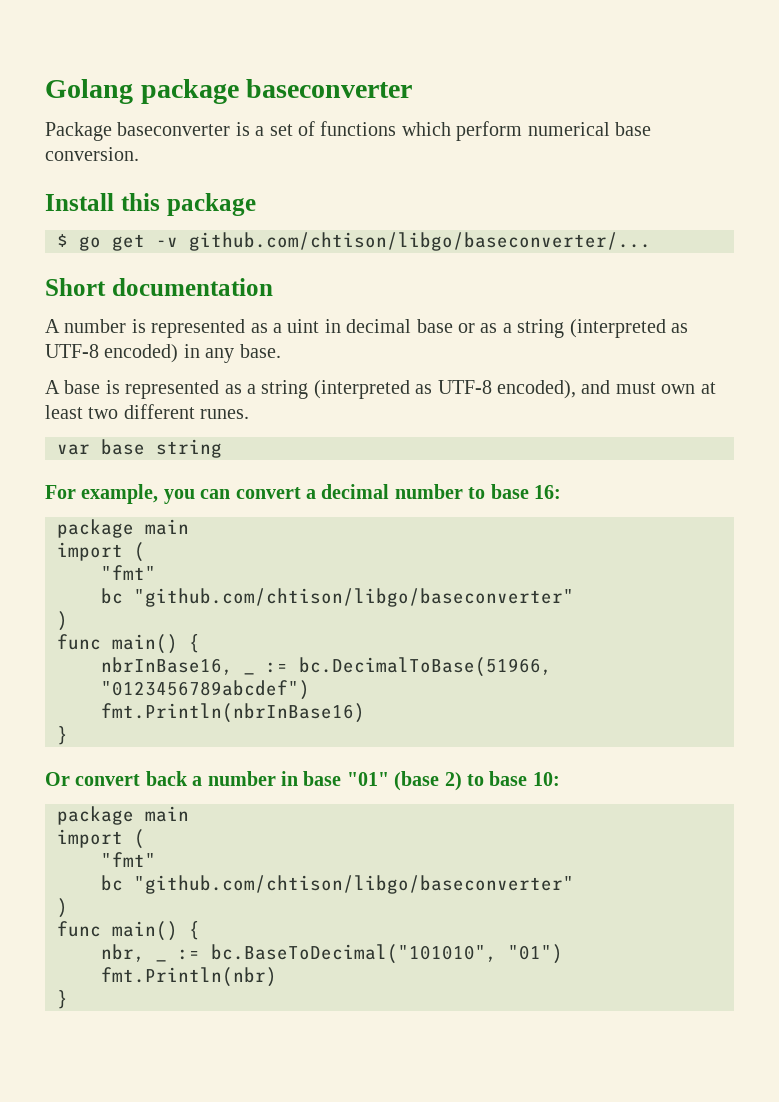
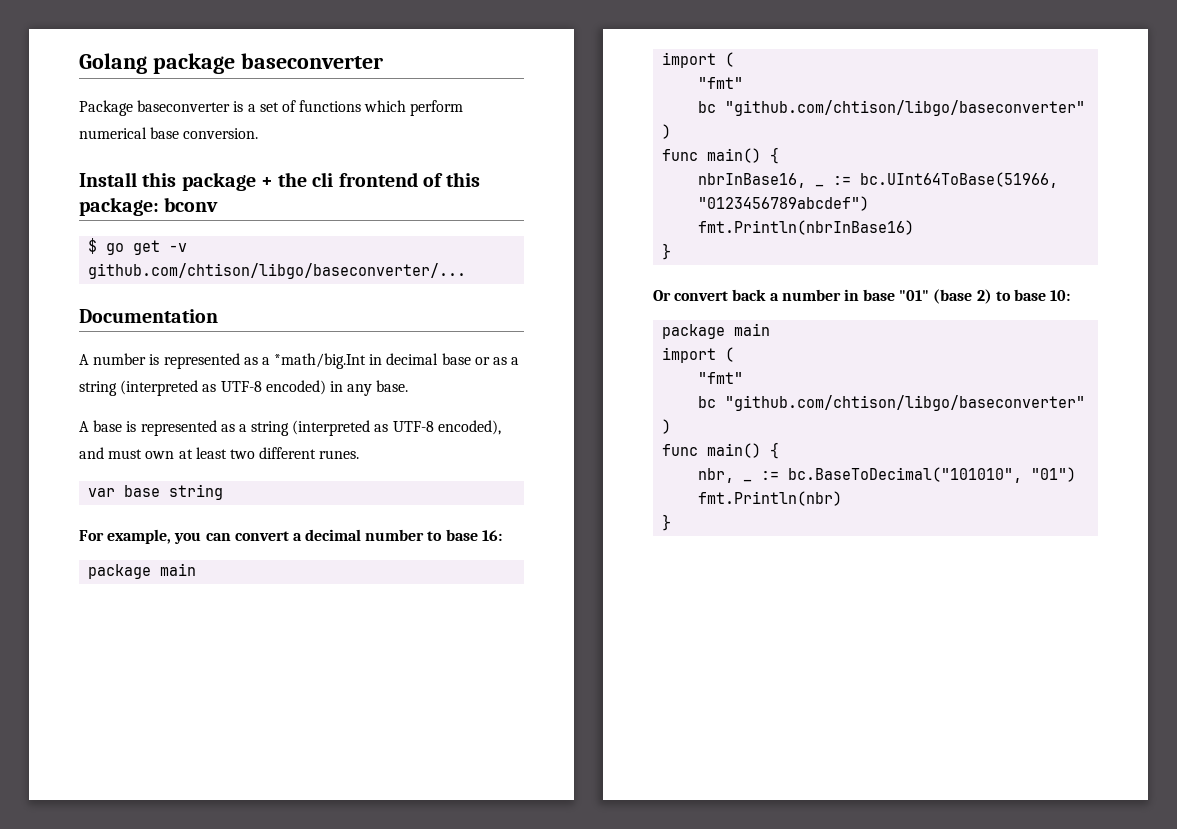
- Install this package
+ Install this package + the cli frontend of this package: bconv
- Short documentation
+ Documentation
- A number is represented as a uint in decimal base or as a string (interpreted as UTF-8 encoded) in any base.
+ A number is represented as a *math/big.Int in decimal base or as a string (interpreted as UTF-8 encoded) in any base.
- nbrInBase16, _ := bc.DecimalToBase(51966, "0123456789abcdef")
+ nbrInBase16, _ := bc.UInt64ToBase(51966, "0123456789abcdef")

